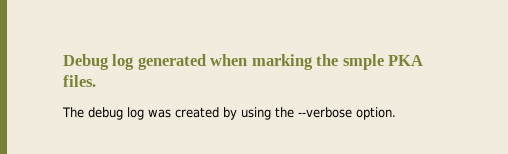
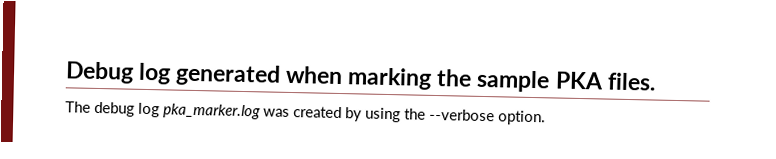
- Debug log generated when marking the smple PKA files.
+ Debug log generated when marking the sample PKA files.
- The debug log was created by using the --verbose option.
+ The debug log pka_marker.log was created by using the --verbose option.

